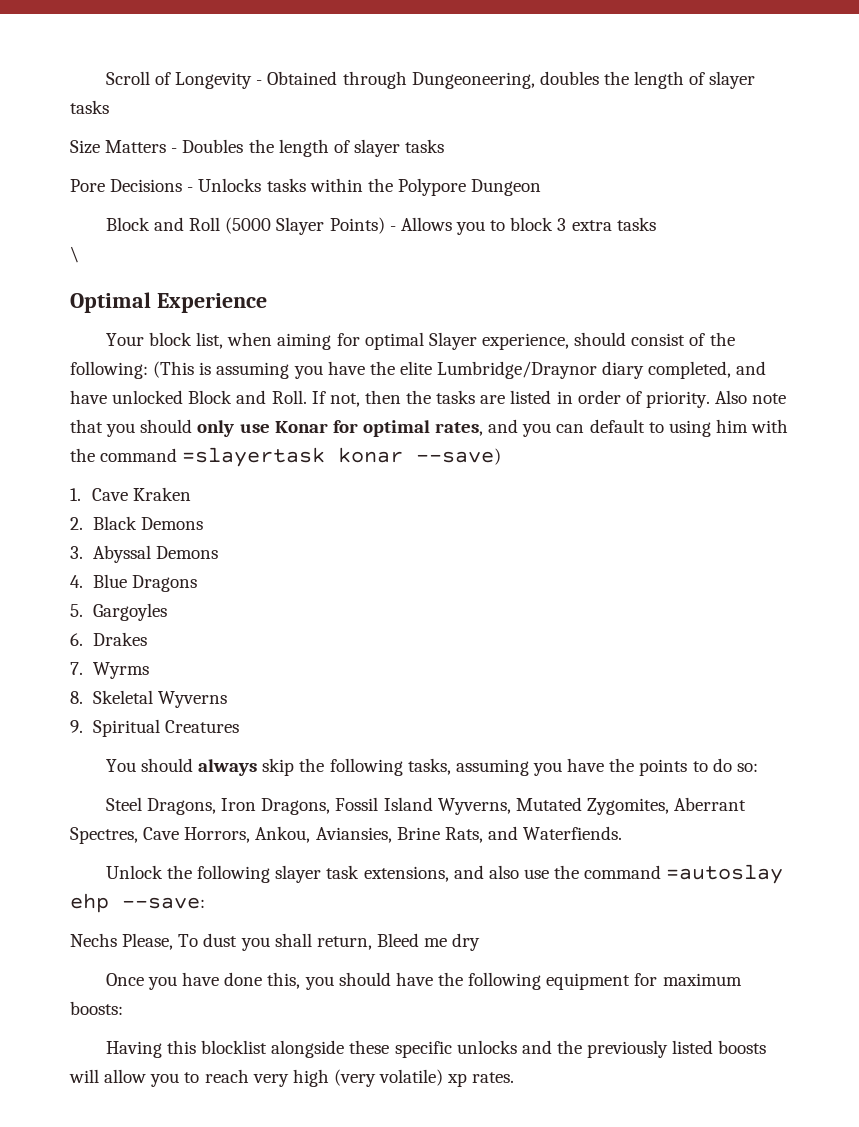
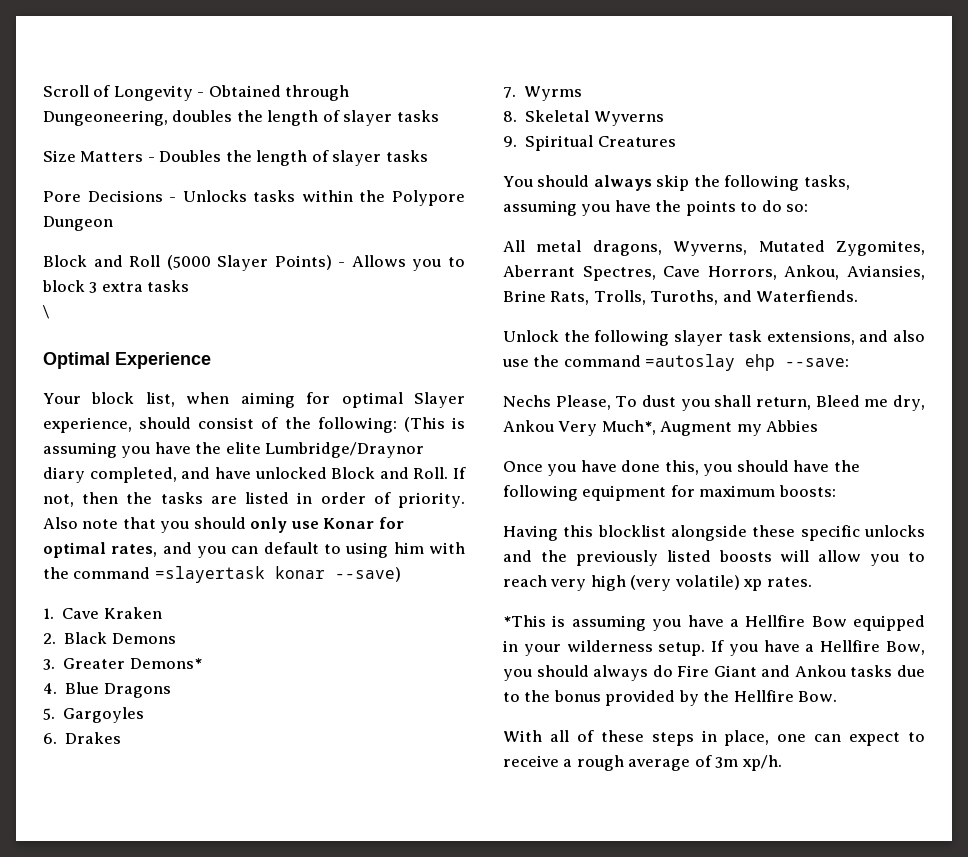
- 3. Abyssal Demons
+ 3. Greater Demons*
- Steel Dragons, Iron Dragons, Fossil Island Wyverns, Mutated Zygomites, Aberrant Spectres, Cave Horrors, Ankou, Aviansies, Brine Rats, and Waterfiends.
+ All metal dragons, Wyverns, Mutated Zygomites, Aberrant Spectres, Cave Horrors, Ankou, Aviansies, Brine Rats, Trolls, Turoths, and Waterfiends.
- Nechs Please, To dust you shall return, Bleed me dry
+ Nechs Please, To dust you shall return, Bleed me dry, Ankou Very Much*, Augment my Abbies
+ *This is assuming you have a Hellfire Bow equipped in your wilderness setup. If you have a Hellfire Bow, you should always do Fire Giant and Ankou tasks due to the bonus provided by the Hellfire Bow.
+ With all of these steps in place, one can expect to receive a rough average of 3m xp/h.

